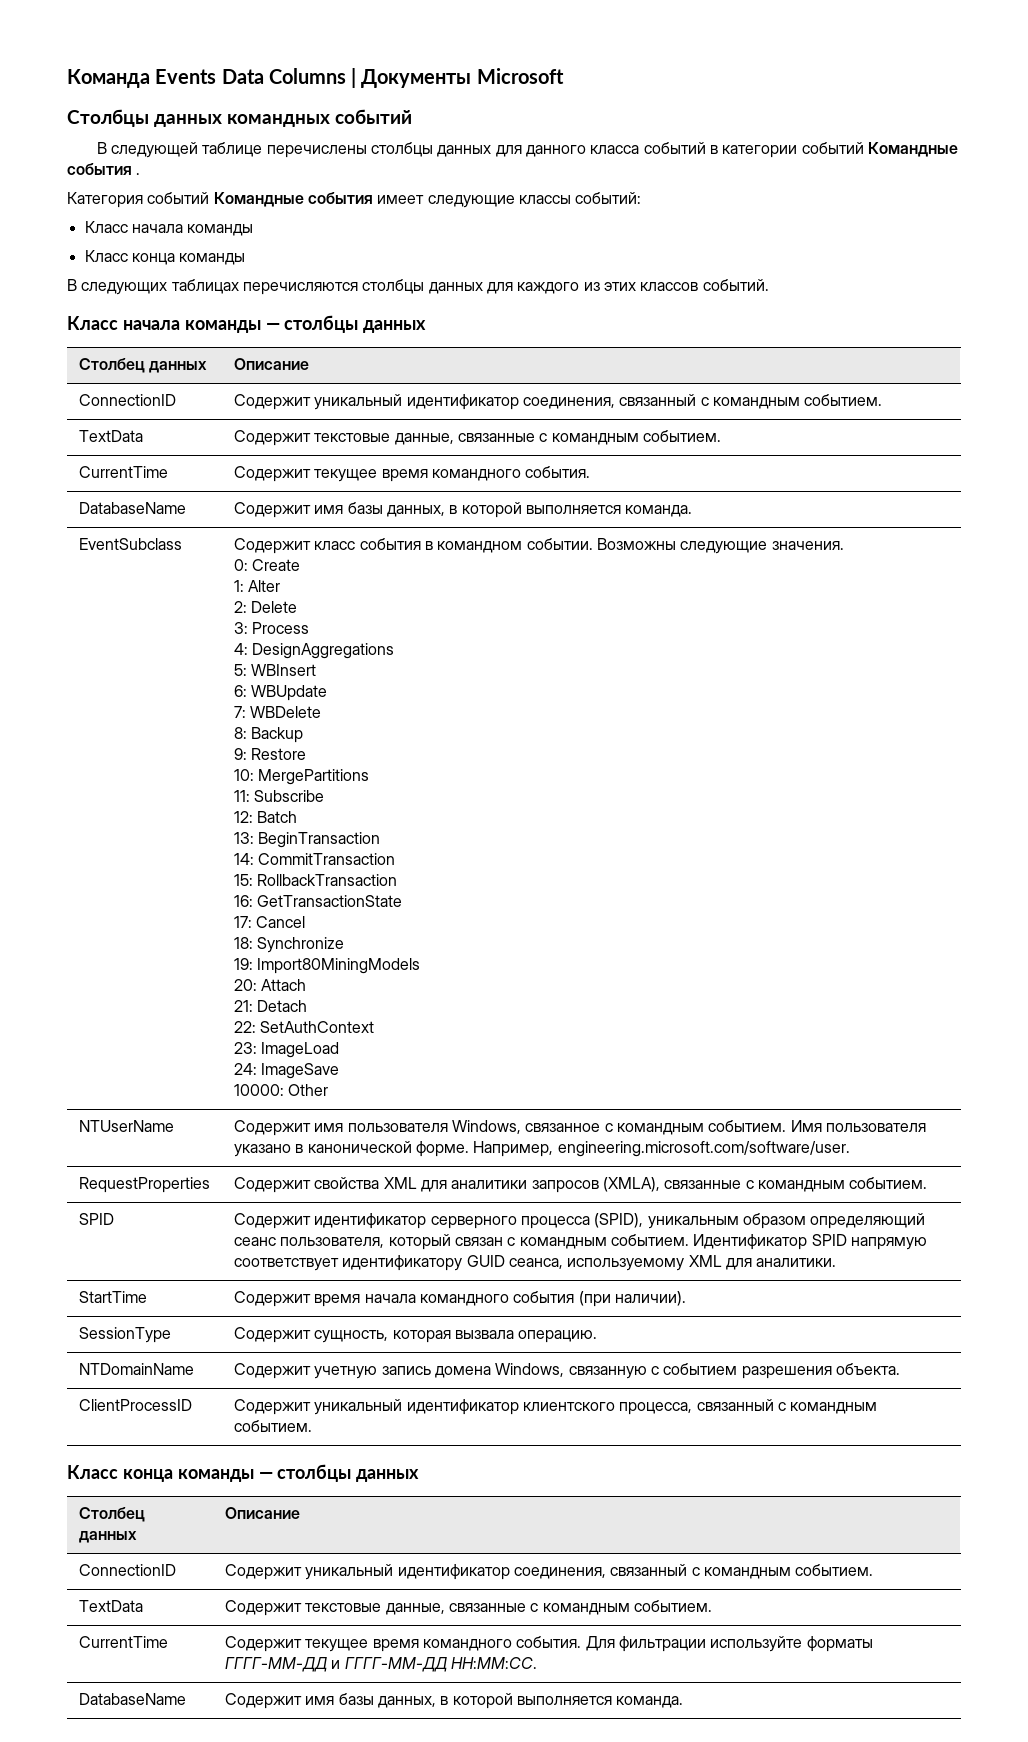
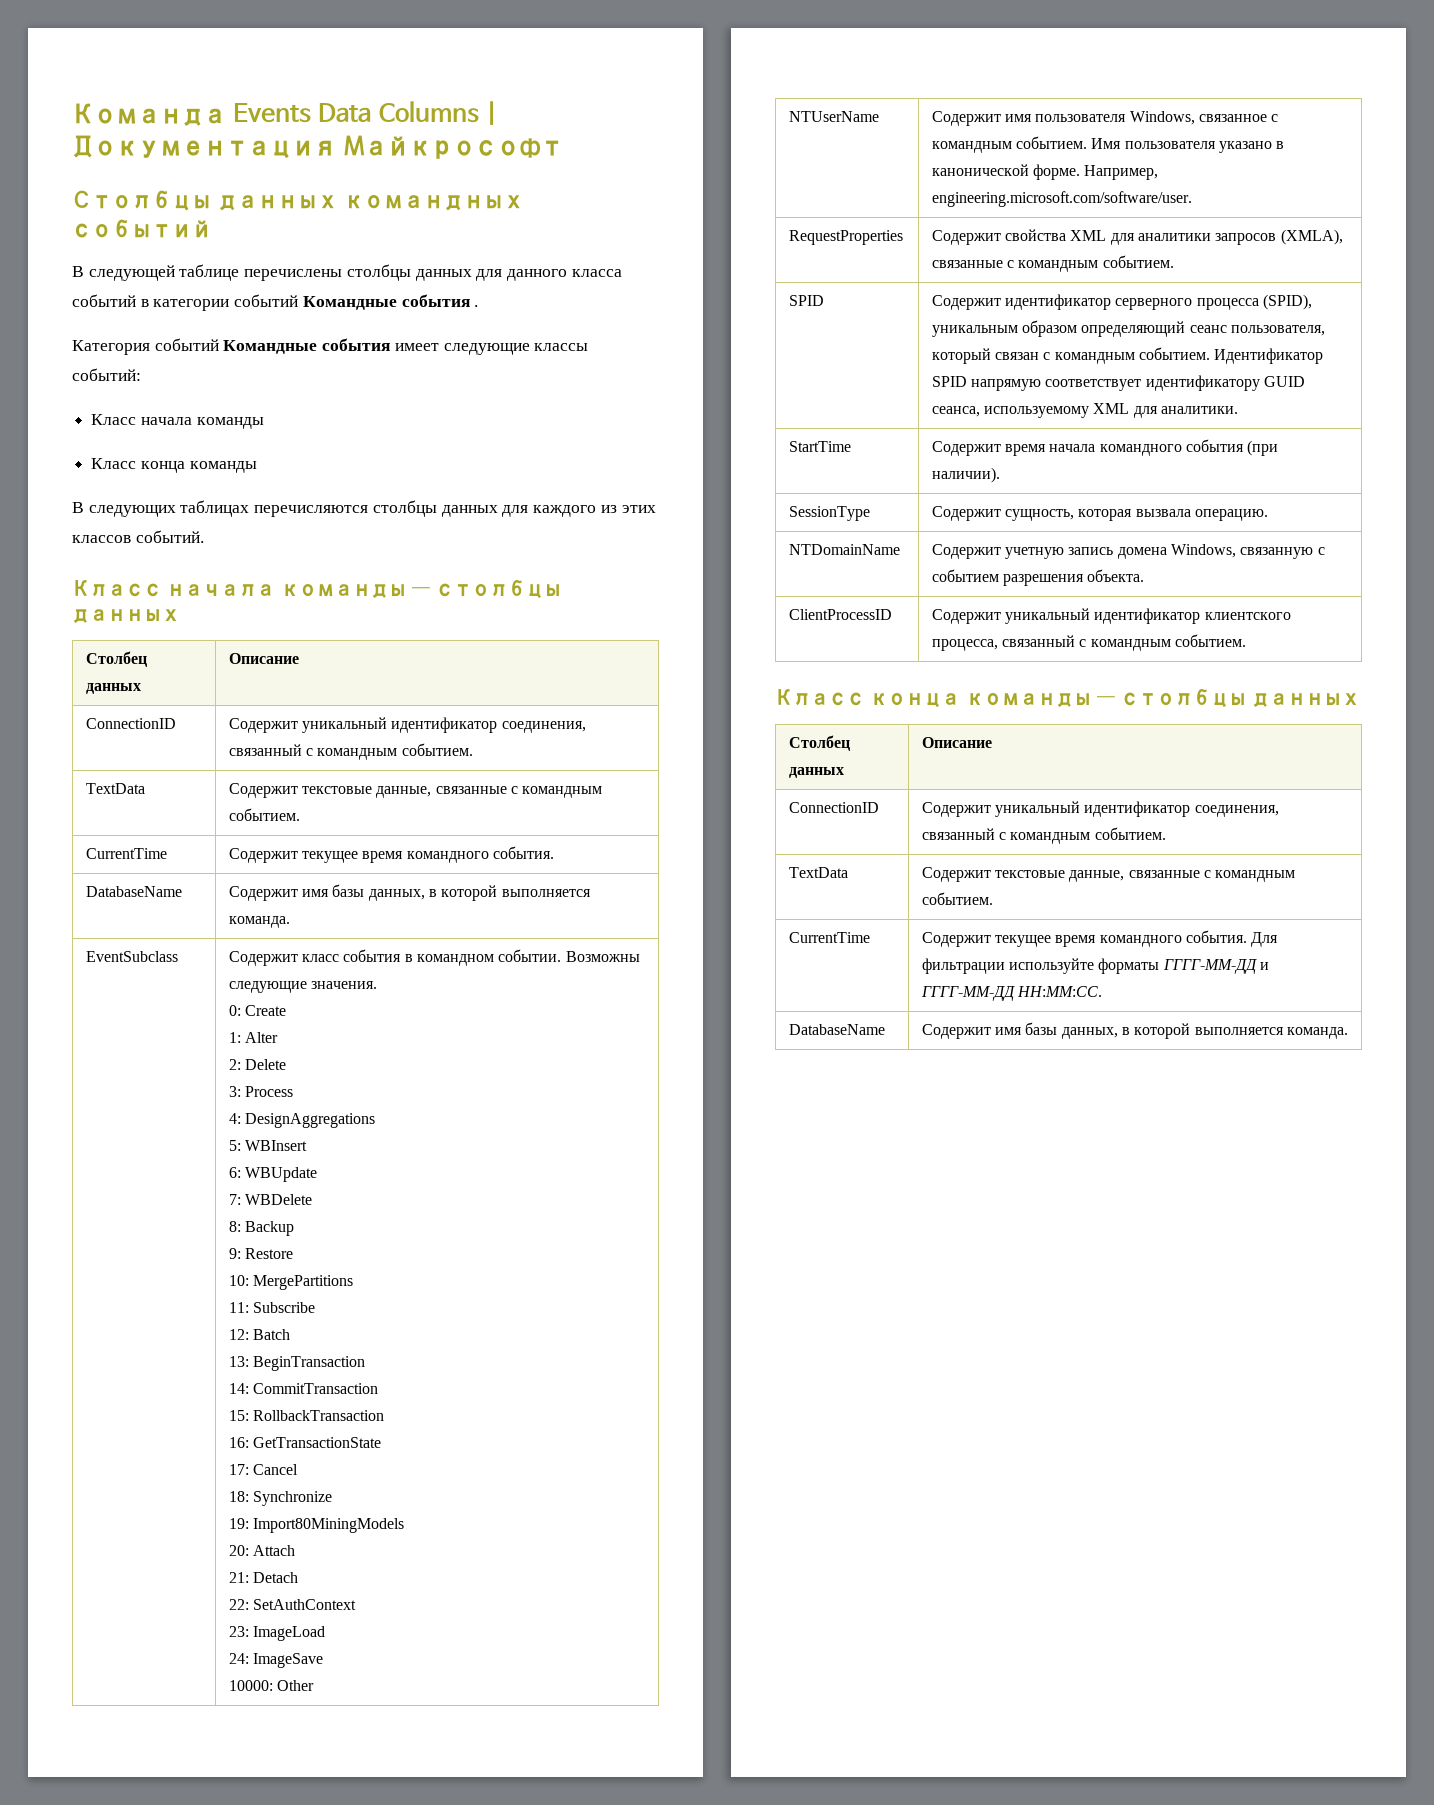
- Команда Events Data Columns | Документы Microsoft
+ Команда Events Data Columns | Документация Майкрософт

